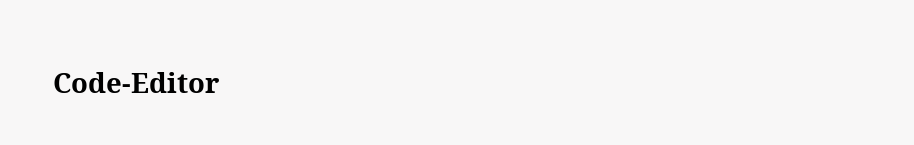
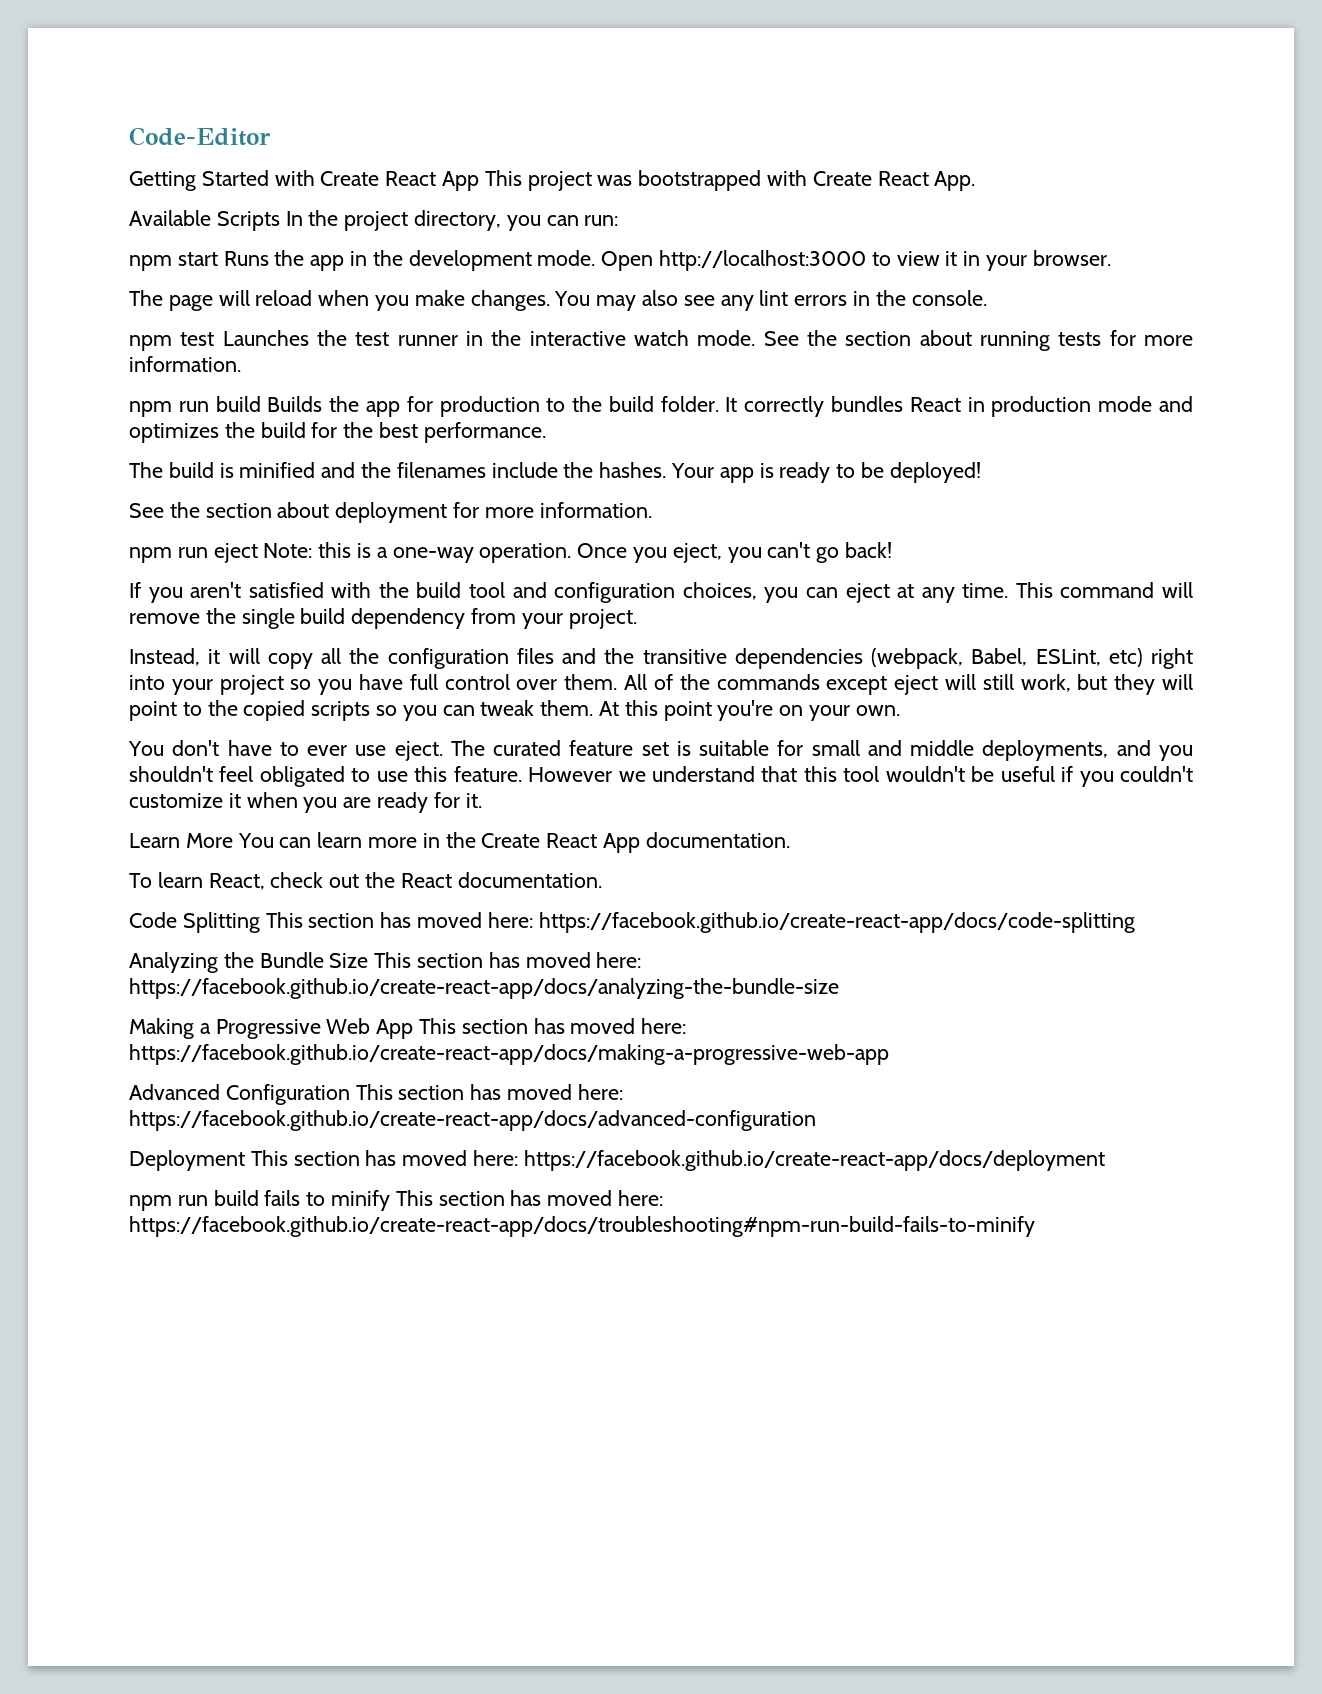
+ Getting Started with Create React App This project was bootstrapped with Create React App.
+ Available Scripts In the project directory, you can run:
+ npm start Runs the app in the development mode. Open http://localhost:3000 to view it in your browser.
+ The page will reload when you make changes. You may also see any lint errors in the console.
+ npm test Launches the test runner in the interactive watch mode. See the section about running tests for more information.
+ npm run build Builds the app for production to the build folder. It correctly bundles React in production mode and optimizes the build for the best performance.
+ The build is minified and the filenames include the hashes. Your app is ready to be deployed!
+ See the section about deployment for more information.
+ npm run eject Note: this is a one-way operation. Once you eject, you can't go back!
+ If you aren't satisfied with the build tool and configuration choices, you can eject at any time. This command will remove the single build dependency from your project.
+ Instead, it will copy all the configuration files and the transitive dependencies (webpack, Babel, ESLint, etc) right into your project so you have full control over them. All of the commands except eject will still work, but they will point to the copied scripts so you can tweak them. At this point you're on your own.
+ You don't have to ever use eject. The curated feature set is suitable for small and middle deployments, and you shouldn't feel obligated to use this feature. However we understand that this tool wouldn't be useful if you couldn't customize it when you are ready for it.
+ Learn More You can learn more in the Create React App documentation.
+ To learn React, check out the React documentation.
+ Code Splitting This section has moved here: https://facebook.github.io/create-react-app/docs/code-splitting
+ Analyzing the Bundle Size This section has moved here: https://facebook.github.io/create-react-app/docs/analyzing-the-bundle-size
+ Making a Progressive Web App This section has moved here: https://facebook.github.io/create-react-app/docs/making-a-progressive-web-app
+ Advanced Configuration This section has moved here: https://facebook.github.io/create-react-app/docs/advanced-configuration
+ Deployment This section has moved here: https://facebook.github.io/create-react-app/docs/deployment
+ npm run build fails to minify This section has moved here: https://facebook.github.io/create-react-app/docs/troubleshooting#npm-run-build-fails-to-minify

